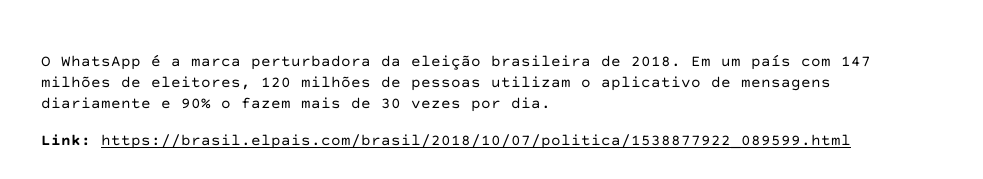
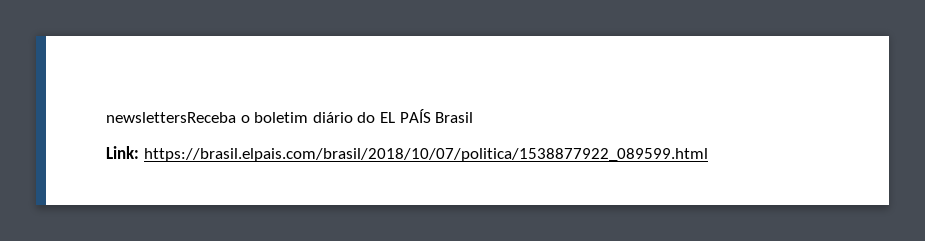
- O WhatsApp é a marca perturbadora da eleição brasileira de 2018. Em um país com 147 milhões de eleitores, 120 milhões de pessoas utilizam o aplicativo de mensagens diariamente e 90% o fazem mais de 30 vezes por dia.
+ newslettersReceba o boletim diário do EL PAÍS Brasil

